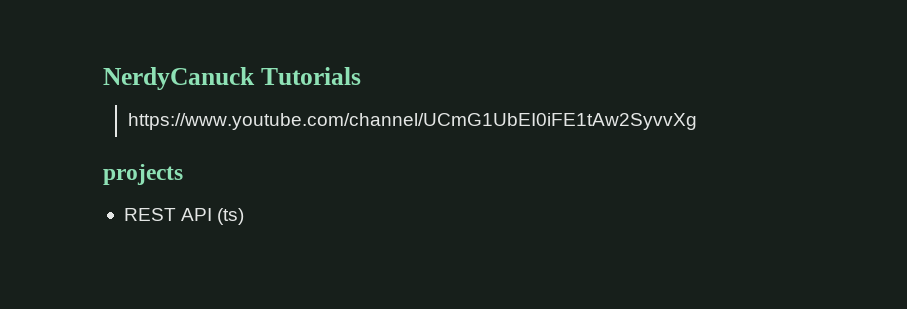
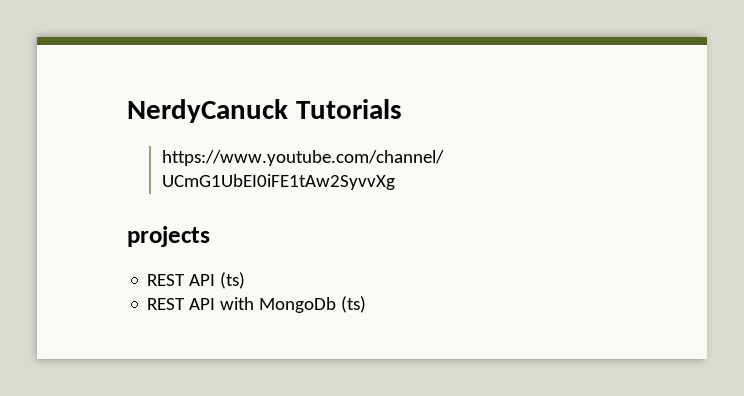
+ REST API with MongoDb (ts)

